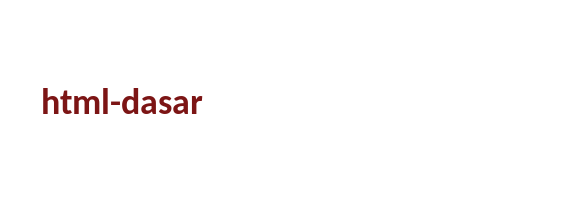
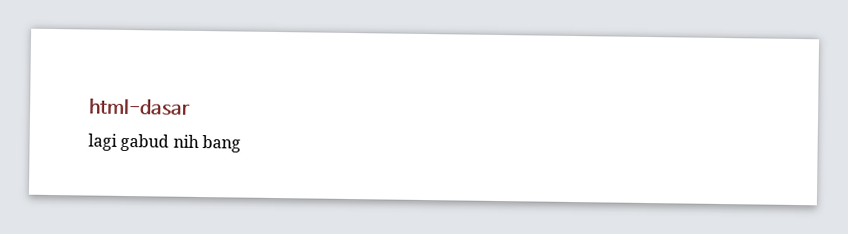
+ lagi gabud nih bang

